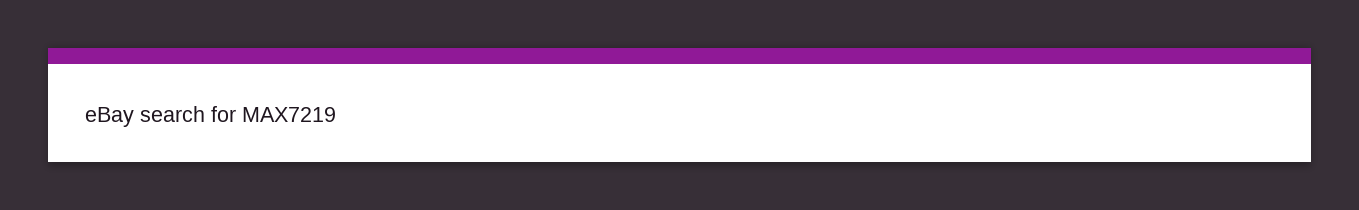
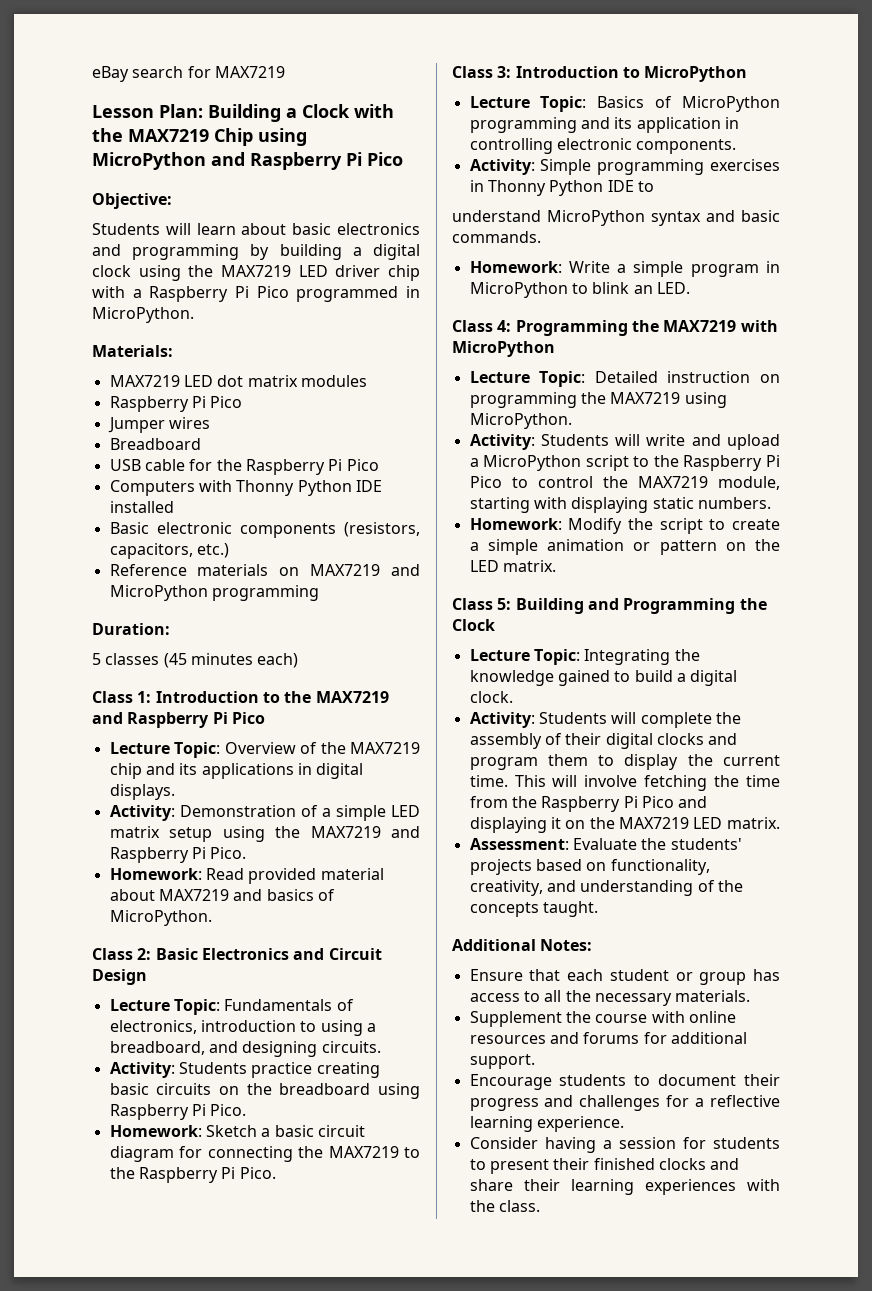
+ Lesson Plan: Building a Clock with the MAX7219 Chip using MicroPython and Raspberry Pi Pico
+ Objective:
+ Students will learn about basic electronics and programming by building a digital clock using the MAX7219 LED driver chip with a Raspberry Pi Pico programmed in MicroPython.
+ Materials:
+ MAX7219 LED dot matrix modules
+ Raspberry Pi Pico
+ Jumper wires
+ Breadboard
+ USB cable for the Raspberry Pi Pico
+ Computers with Thonny Python IDE installed
+ Basic electronic components (resistors, capacitors, etc.)
+ Reference materials on MAX7219 and MicroPython programming
+ Duration:
+ 5 classes (45 minutes each)
+ Class 1: Introduction to the MAX7219 and Raspberry Pi Pico
+ Lecture Topic: Overview of the MAX7219 chip and its applications in digital displays.
+ Activity: Demonstration of a simple LED matrix setup using the MAX7219 and Raspberry Pi Pico.
+ Homework: Read provided material about MAX7219 and basics of MicroPython.
+ Class 2: Basic Electronics and Circuit Design
+ Lecture Topic: Fundamentals of electronics, introduction to using a breadboard, and designing circuits.
+ Activity: Students practice creating basic circuits on the breadboard using Raspberry Pi Pico.
+ Homework: Sketch a basic circuit diagram for connecting the MAX7219 to the Raspberry Pi Pico.
+ Class 3: Introduction to MicroPython
+ Lecture Topic: Basics of MicroPython programming and its application in controlling electronic components.
+ Activity: Simple programming exercises in Thonny Python IDE to
+ understand MicroPython syntax and basic commands.
+ Homework: Write a simple program in MicroPython to blink an LED.
+ Class 4: Programming the MAX7219 with MicroPython
+ Lecture Topic: Detailed instruction on programming the MAX7219 using MicroPython.
+ Activity: Students will write and upload a MicroPython script to the Raspberry Pi Pico to control the MAX7219 module, starting with displaying static numbers.
+ Homework: Modify the script to create a simple animation or pattern on the LED matrix.
+ Class 5: Building and Programming the Clock
+ Lecture Topic: Integrating the knowledge gained to build a digital clock.
+ Activity: Students will complete the assembly of their digital clocks and program them to display the current time. This will involve fetching the time from the Raspberry Pi Pico and displaying it on the MAX7219 LED matrix.
+ Assessment: Evaluate the students' projects based on functionality, creativity, and understanding of the concepts taught.
+ Additional Notes:
+ Ensure that each student or group has access to all the necessary materials.
+ Supplement the course with online resources and forums for additional support.
+ Encourage students to document their progress and challenges for a reflective learning experience.
+ Consider having a session for students to present their finished clocks and share their learning experiences with the class.

